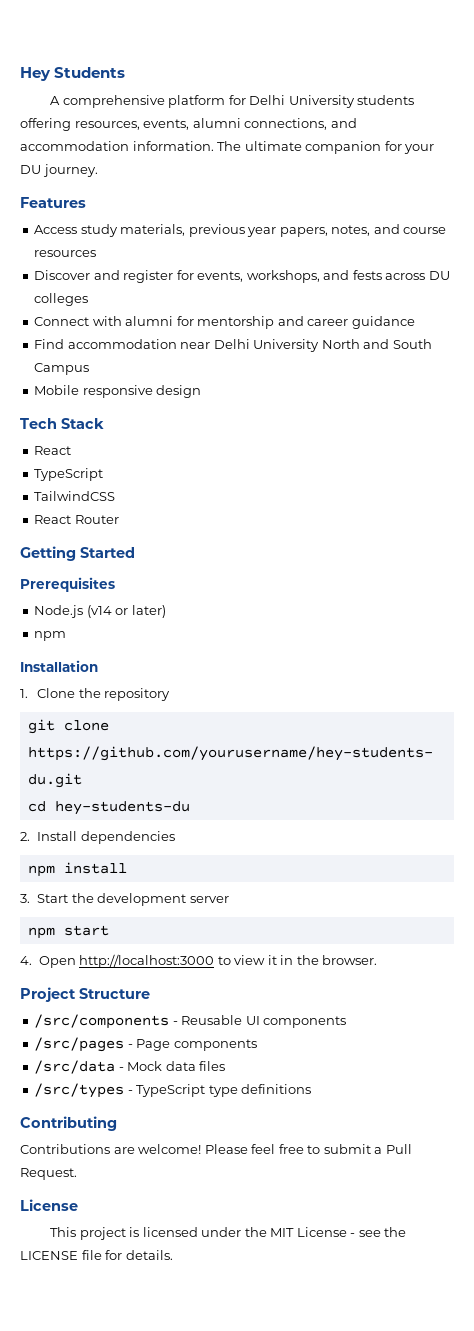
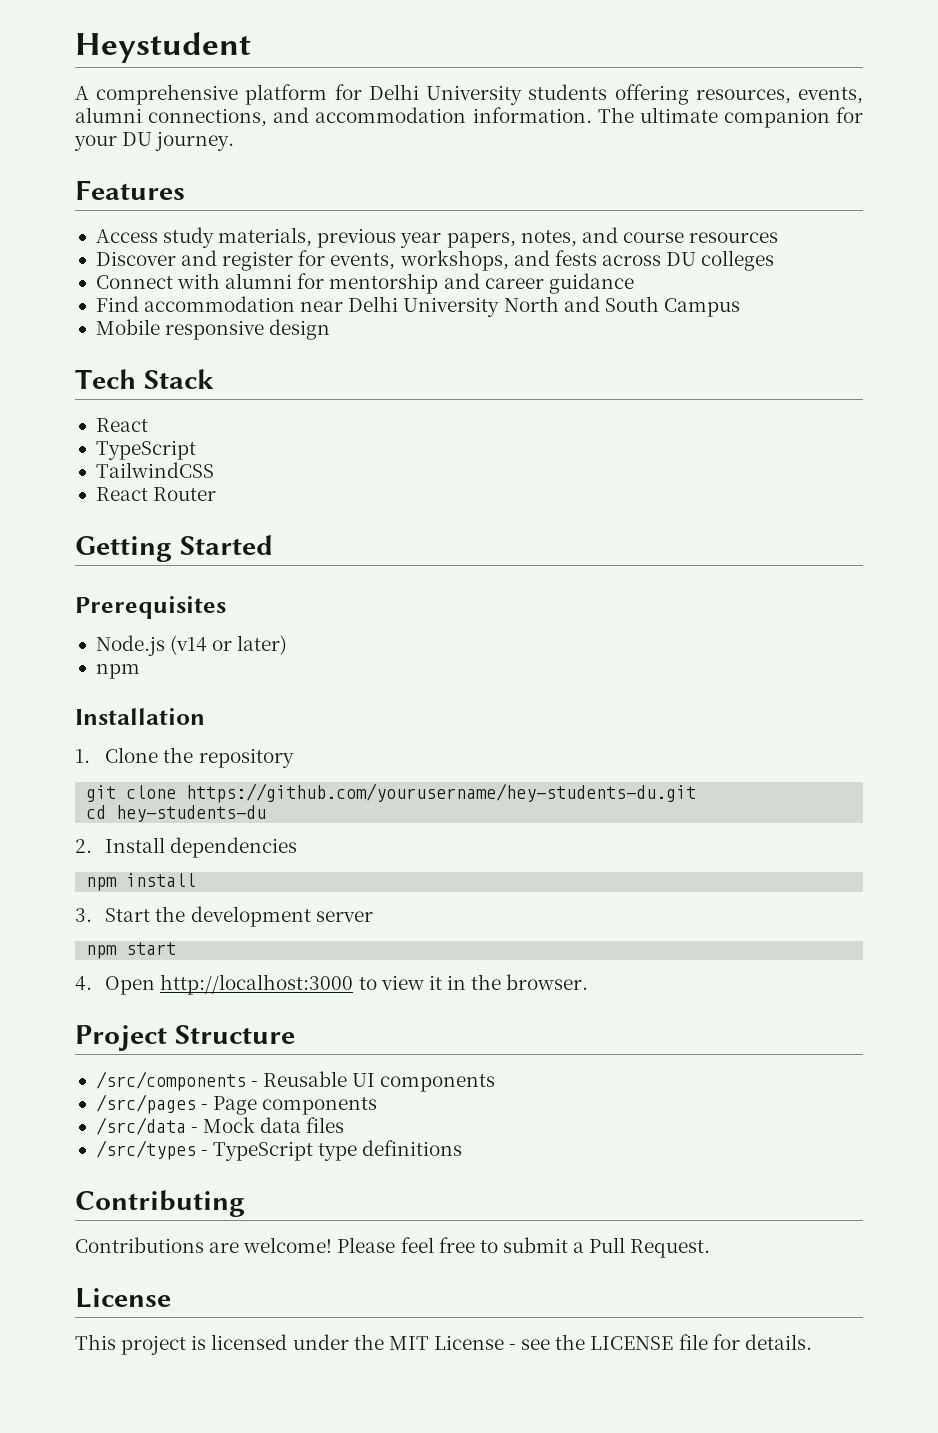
- Hey Students
+ Heystudent

